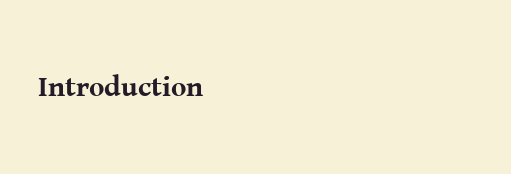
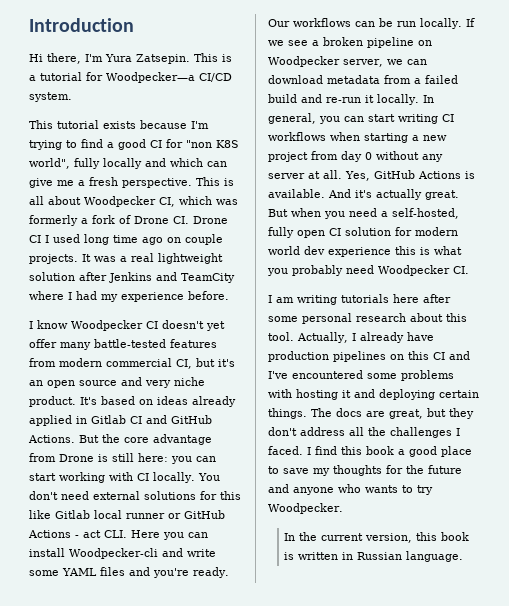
+ Hi there, I'm Yura Zatsepin. This is a tutorial for Woodpecker—a CI/CD system.
+ This tutorial exists because I'm trying to find a good CI for "non K8S world", fully locally and which can give me a fresh perspective. This is all about Woodpecker CI, which was formerly a fork of Drone CI. Drone CI I used long time ago on couple projects. It was a real lightweight solution after Jenkins and TeamCity where I had my experience before.
+ I know Woodpecker CI doesn't yet offer many battle-tested features from modern commercial CI, but it's an open source and very niche product. It's based on ideas already applied in Gitlab CI and GitHub Actions. But the core advantage from Drone is still here: you can start working with CI locally. You don't need external solutions for this like Gitlab local runner or GitHub Actions - act CLI. Here you can install Woodpecker-cli and write some YAML files and you're ready. Our workflows can be run locally. If we see a broken pipeline on Woodpecker server, we can download metadata from a failed build and re-run it locally. In general, you can start writing CI workflows when starting a new project from day 0 without any server at all. Yes, GitHub Actions is available. And it's actually great. But when you need a self-hosted, fully open CI solution for modern world dev experience this is what you probably need Woodpecker CI.
+ I am writing tutorials here after some personal research about this tool. Actually, I already have production pipelines on this CI and I've encountered some problems with hosting it and deploying certain things. The docs are great, but they don't address all the challenges I faced. I find this book a good place to save my thoughts for the future and anyone who wants to try Woodpecker.
+ In the current version, this book is written in Russian language.

